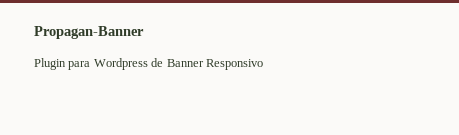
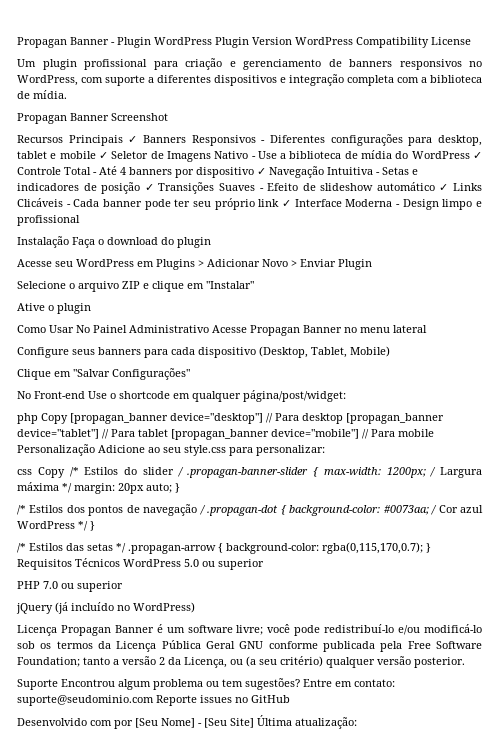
- Propagan-Banner
- Plugin para Wordpress de Banner Responsivo
+ Propagan Banner - Plugin WordPress Plugin Version WordPress Compatibility License
+ Um plugin profissional para criação e gerenciamento de banners responsivos no WordPress, com suporte a diferentes dispositivos e integração completa com a biblioteca de mídia.
+ Propagan Banner Screenshot
+ Recursos Principais ✓ Banners Responsivos - Diferentes configurações para desktop, tablet e mobile ✓ Seletor de Imagens Nativo - Use a biblioteca de mídia do WordPress ✓ Controle Total - Até 4 banners por dispositivo ✓ Navegação Intuitiva - Setas e indicadores de posição ✓ Transições Suaves - Efeito de slideshow automático ✓ Links Cliсáveis - Cada banner pode ter seu próprio link ✓ Interface Moderna - Design limpo e profissional
+ Instalação Faça o download do plugin
+ Acesse seu WordPress em Plugins > Adicionar Novo > Enviar Plugin
+ Selecione o arquivo ZIP e clique em "Instalar"
+ Ative o plugin
+ Como Usar No Painel Administrativo Acesse Propagan Banner no menu lateral
+ Configure seus banners para cada dispositivo (Desktop, Tablet, Mobile)
+ Clique em "Salvar Configurações"
+ No Front-end Use o shortcode em qualquer página/post/widget:
+ php Copy [propagan_banner device="desktop"] // Para desktop [propagan_banner device="tablet"] // Para tablet [propagan_banner device="mobile"] // Para mobile Personalização Adicione ao seu style.css para personalizar:
+ css Copy /* Estilos do slider / .propagan-banner-slider { max-width: 1200px; / Largura máxima */ margin: 20px auto; }
+ /* Estilos dos pontos de navegação / .propagan-dot { background-color: #0073aa; / Cor azul WordPress */ }
+ /* Estilos das setas */ .propagan-arrow { background-color: rgba(0,115,170,0.7); } Requisitos Técnicos WordPress 5.0 ou superior
+ PHP 7.0 ou superior
+ jQuery (já incluído no WordPress)
+ Licença Propagan Banner é um software livre; você pode redistribuí-lo e/ou modificá-lo sob os termos da Licença Pública Geral GNU conforme publicada pela Free Software Foundation; tanto a versão 2 da Licença, ou (a seu critério) qualquer versão posterior.
+ Suporte Encontrou algum problema ou tem sugestões? Entre em contato: suporte@seudominio.com Reporte issues no GitHub
+ Desenvolvido com por [Seu Nome] - [Seu Site] Última atualização:

